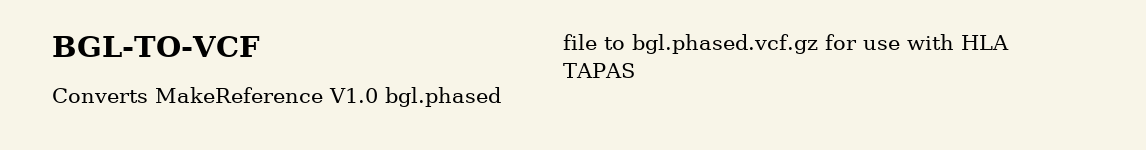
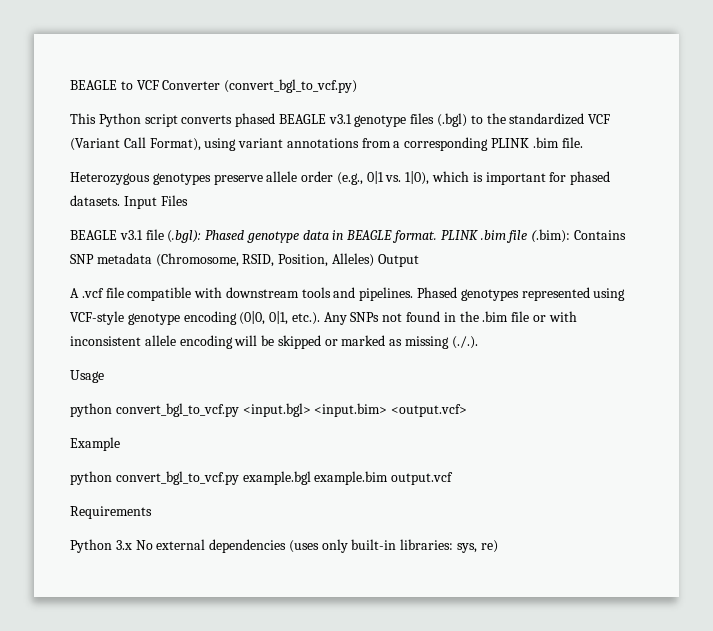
- BGL-TO-VCF
- Converts MakeReference V1.0 bgl.phased file to bgl.phased.vcf.gz for use with HLA TAPAS
+ BEAGLE to VCF Converter (convert_bgl_to_vcf.py)
+ This Python script converts phased BEAGLE v3.1 genotype files (.bgl) to the standardized VCF (Variant Call Format), using variant annotations from a corresponding PLINK .bim file.
+ Heterozygous genotypes preserve allele order (e.g., 0|1 vs. 1|0), which is important for phased datasets. Input Files
+ BEAGLE v3.1 file (.bgl): Phased genotype data in BEAGLE format. PLINK .bim file (.bim): Contains SNP metadata (Chromosome, RSID, Position, Alleles) Output
+ A .vcf file compatible with downstream tools and pipelines. Phased genotypes represented using VCF-style genotype encoding (0|0, 0|1, etc.). Any SNPs not found in the .bim file or with inconsistent allele encoding will be skipped or marked as missing (./.).
+ Usage
+ python convert_bgl_to_vcf.py <input.bgl> <input.bim> <output.vcf>
+ Example
+ python convert_bgl_to_vcf.py example.bgl example.bim output.vcf
+ Requirements
+ Python 3.x No external dependencies (uses only built-in libraries: sys, re)

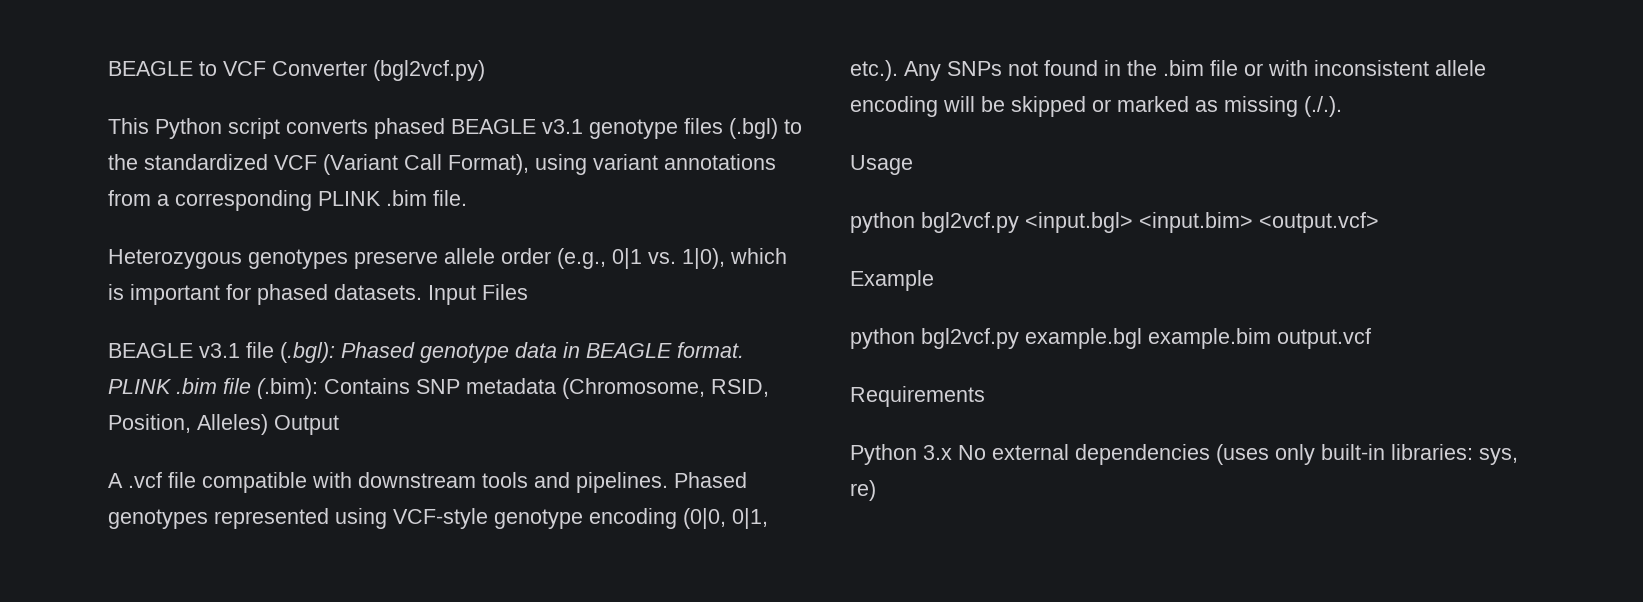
- BEAGLE to VCF Converter (convert_bgl_to_vcf.py)
+ BEAGLE to VCF Converter (bgl2vcf.py)
- python convert_bgl_to_vcf.py <input.bgl> <input.bim> <output.vcf>
+ python bgl2vcf.py <input.bgl> <input.bim> <output.vcf>
- python convert_bgl_to_vcf.py example.bgl example.bim output.vcf
+ python bgl2vcf.py example.bgl example.bim output.vcf

